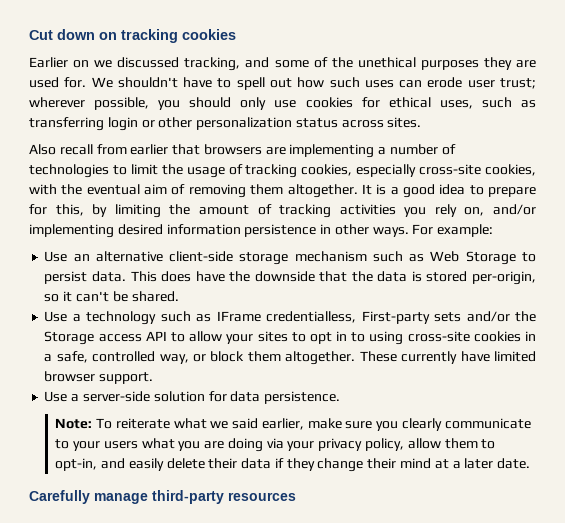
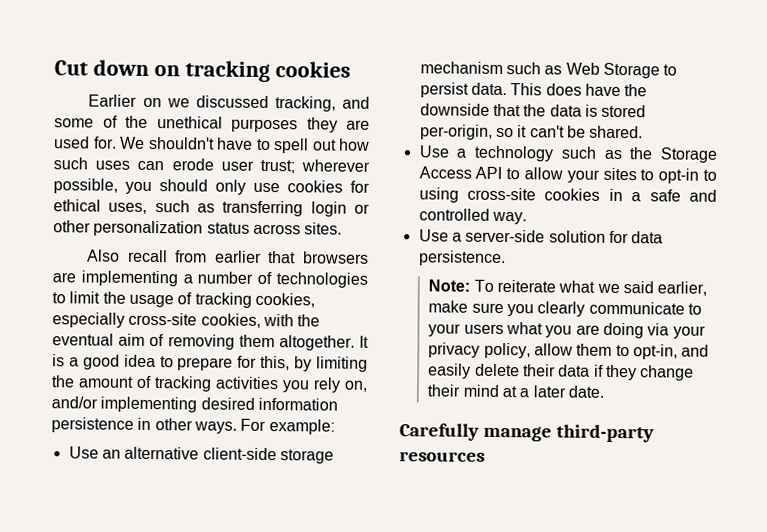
- Use a technology such as IFrame credentialless, First-party sets and/or the Storage access API to allow your sites to opt in to using cross-site cookies in a safe, controlled way, or block them altogether. These currently have limited browser support.
+ Use a technology such as the Storage Access API to allow your sites to opt-in to using cross-site cookies in a safe and controlled way.

